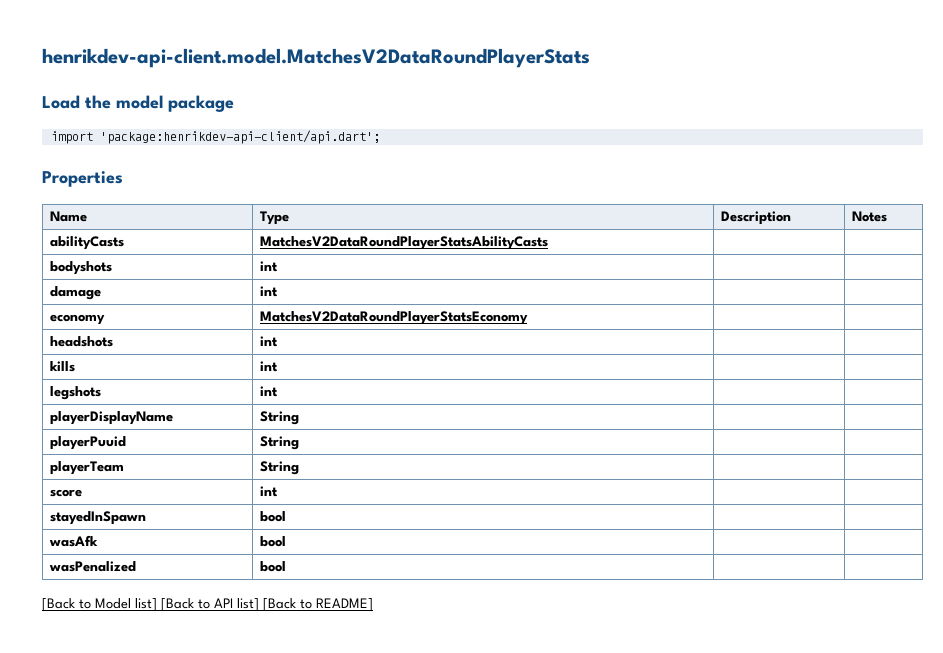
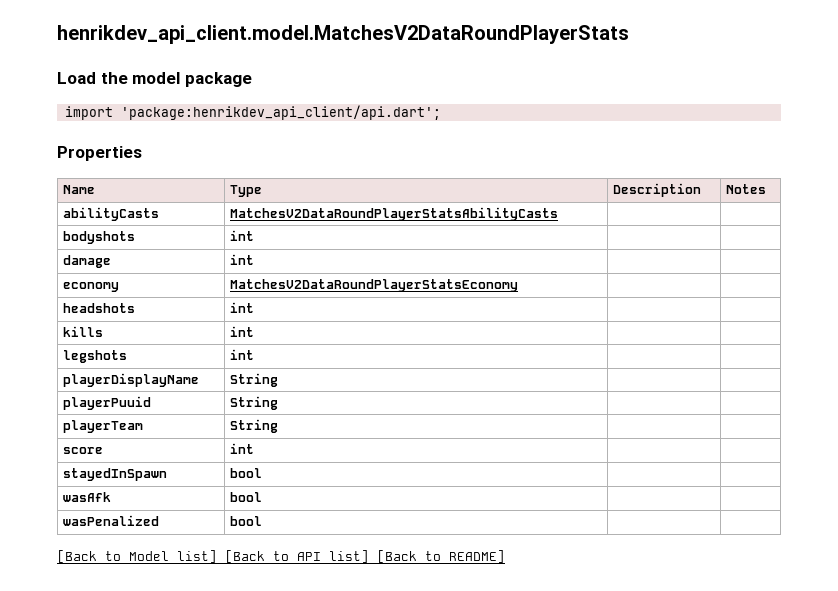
- henrikdev-api-client.model.MatchesV2DataRoundPlayerStats
+ henrikdev_api_client.model.MatchesV2DataRoundPlayerStats
- import 'package:henrikdev-api-client/api.dart';
+ import 'package:henrikdev_api_client/api.dart';

